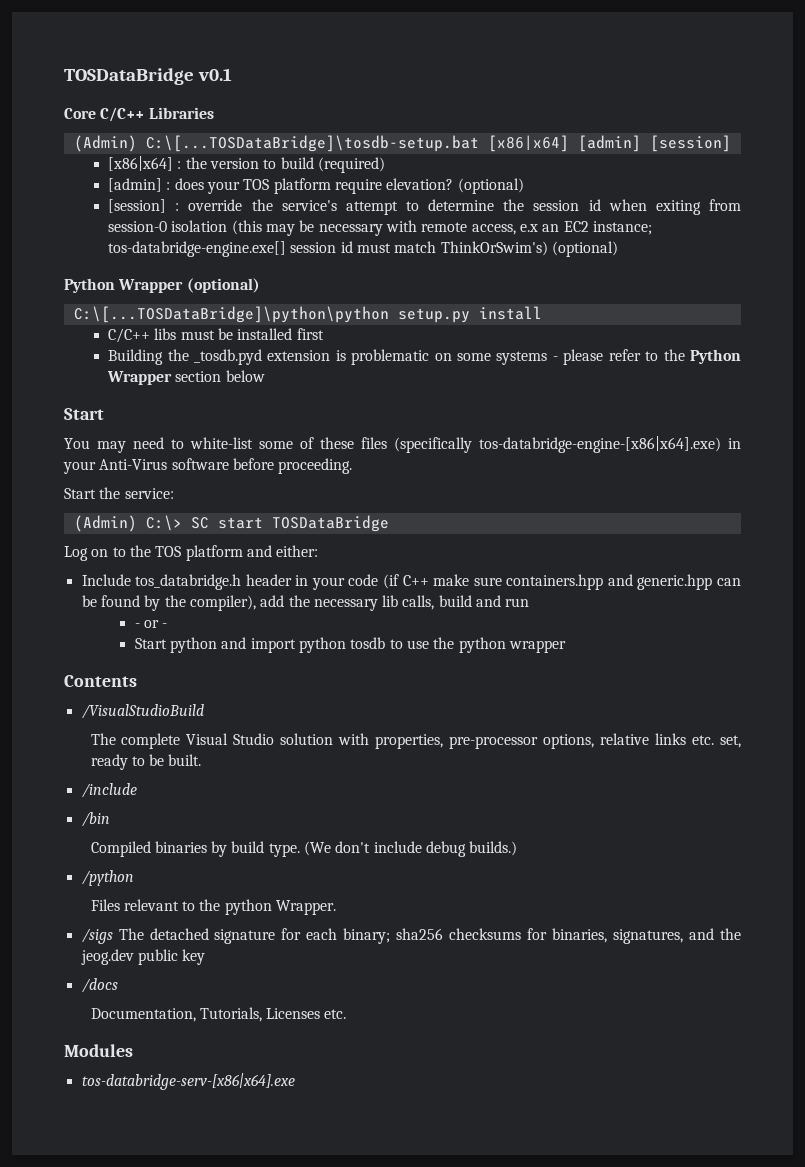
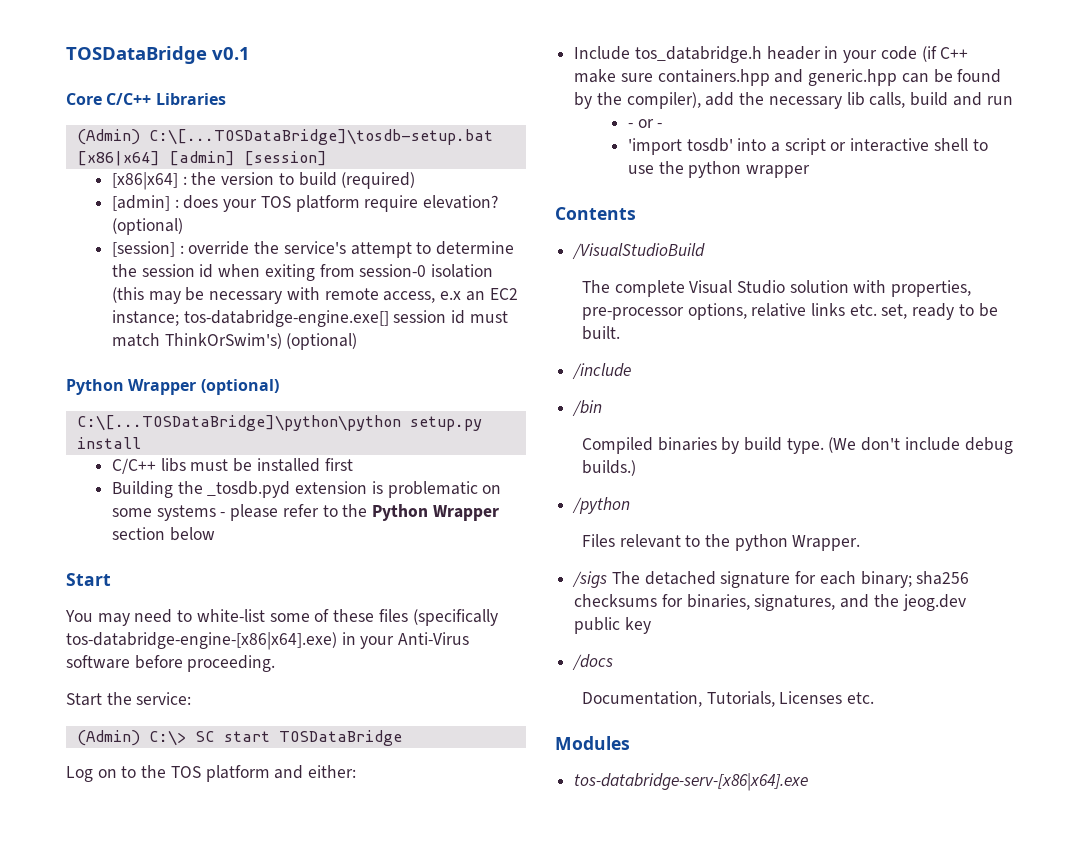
- Start python and import python tosdb to use the python wrapper
+ 'import tosdb' into a script or interactive shell to use the python wrapper

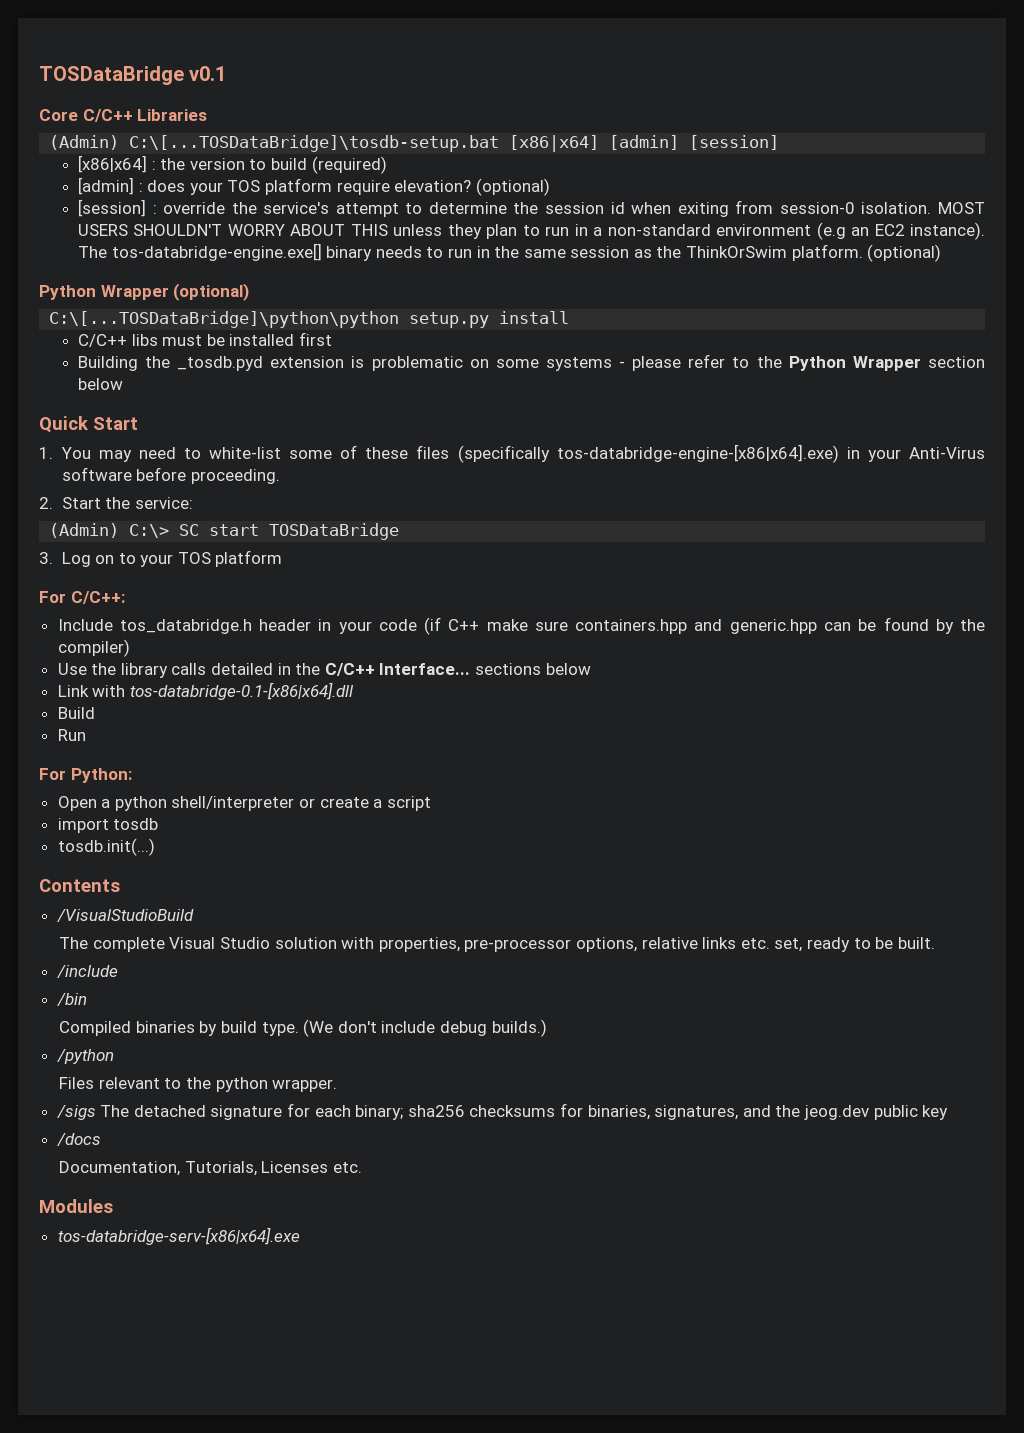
- [session] : override the service's attempt to determine the session id when exiting from session-0 isolation (this may be necessary with remote access, e.x an EC2 instance; tos-databridge-engine.exe[] session id must match ThinkOrSwim's) (optional)
+ [session] : override the service's attempt to determine the session id when exiting from session-0 isolation. MOST USERS SHOULDN'T WORRY ABOUT THIS unless they plan to run in a non-standard environment (e.g an EC2 instance). The tos-databridge-engine.exe[] binary needs to run in the same session as the ThinkOrSwim platform. (optional)
  Building the _tosdb.pyd extension is problematic on some systems - please refer to the Python Wrapper section below
- Start
+ Quick Start
- You may need to white-list some of these files (specifically tos-databridge-engine-[x86|x64].exe) in your Anti-Virus software before proceeding.
+ 1. You may need to white-list some of these files (specifically tos-databridge-engine-[x86|x64].exe) in your Anti-Virus software before proceeding.
- Start the service:
+ 2. Start the service:
- Log on to the TOS platform and either:
+ 3. Log on to your TOS platform
+ For C/C++:
- Include tos_databridge.h header in your code (if C++ make sure containers.hpp and generic.hpp can be found by the compiler), add the necessary lib calls, build and run
- - or -
- 'import tosdb' into a script or interactive shell to use the python wrapper
+ Include tos_databridge.h header in your code (if C++ make sure containers.hpp and generic.hpp can be found by the compiler)
+ Use the library calls detailed in the C/C++ Interface... sections below
+ Link with tos-databridge-0.1-[x86|x64].dll
+ Build
+ Run
+ For Python:
+ Open a python shell/interpreter or create a script
+ import tosdb
+ tosdb.init(...)
- Files relevant to the python Wrapper.
+ Files relevant to the python wrapper.

